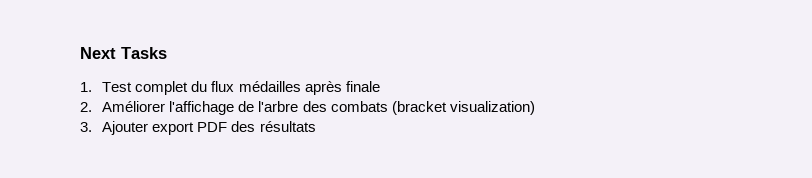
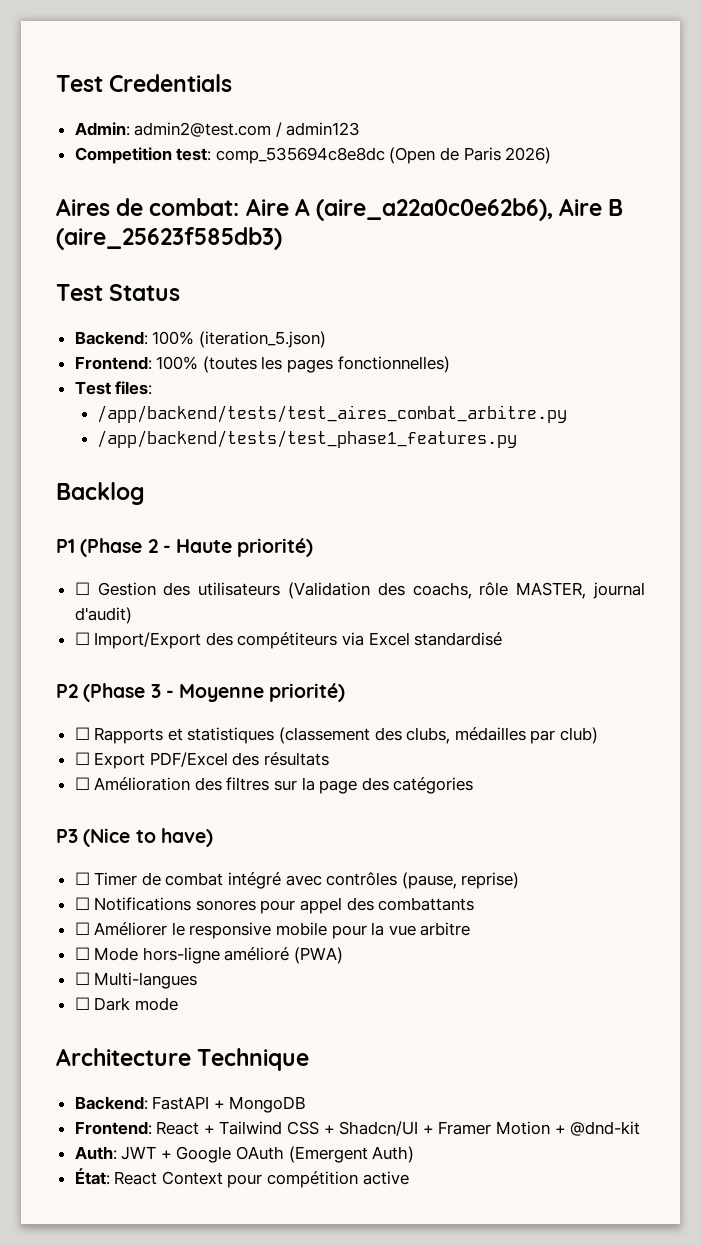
- Next Tasks
- 1. Test complet du flux médailles après finale
- 2. Améliorer l'affichage de l'arbre des combats (bracket visualization)
- 3. Ajouter export PDF des résultats
+ Test Credentials
+ Admin: admin2@test.com / admin123
+ Competition test: comp_535694c8e8dc (Open de Paris 2026)
+ Aires de combat: Aire A (aire_a22a0c0e62b6), Aire B (aire_25623f585db3)
+ Test Status
+ Backend: 100% (iteration_5.json)
+ Frontend: 100% (toutes les pages fonctionnelles)
+ Test files:
+ /app/backend/tests/test_aires_combat_arbitre.py
+ /app/backend/tests/test_phase1_features.py
+ Backlog
+ P1 (Phase 2 - Haute priorité)
+ ☐ Gestion des utilisateurs (Validation des coachs, rôle MASTER, journal d'audit)
+ ☐ Import/Export des compétiteurs via Excel standardisé
+ P2 (Phase 3 - Moyenne priorité)
+ ☐ Rapports et statistiques (classement des clubs, médailles par club)
+ ☐ Export PDF/Excel des résultats
+ ☐ Amélioration des filtres sur la page des catégories
+ P3 (Nice to have)
+ ☐ Timer de combat intégré avec contrôles (pause, reprise)
+ ☐ Notifications sonores pour appel des combattants
+ ☐ Améliorer le responsive mobile pour la vue arbitre
+ ☐ Mode hors-ligne amélioré (PWA)
+ ☐ Multi-langues
+ ☐ Dark mode
+ Architecture Technique
+ Backend: FastAPI + MongoDB
+ Frontend: React + Tailwind CSS + Shadcn/UI + Framer Motion + @dnd-kit
+ Auth: JWT + Google OAuth (Emergent Auth)
+ État: React Context pour compétition active

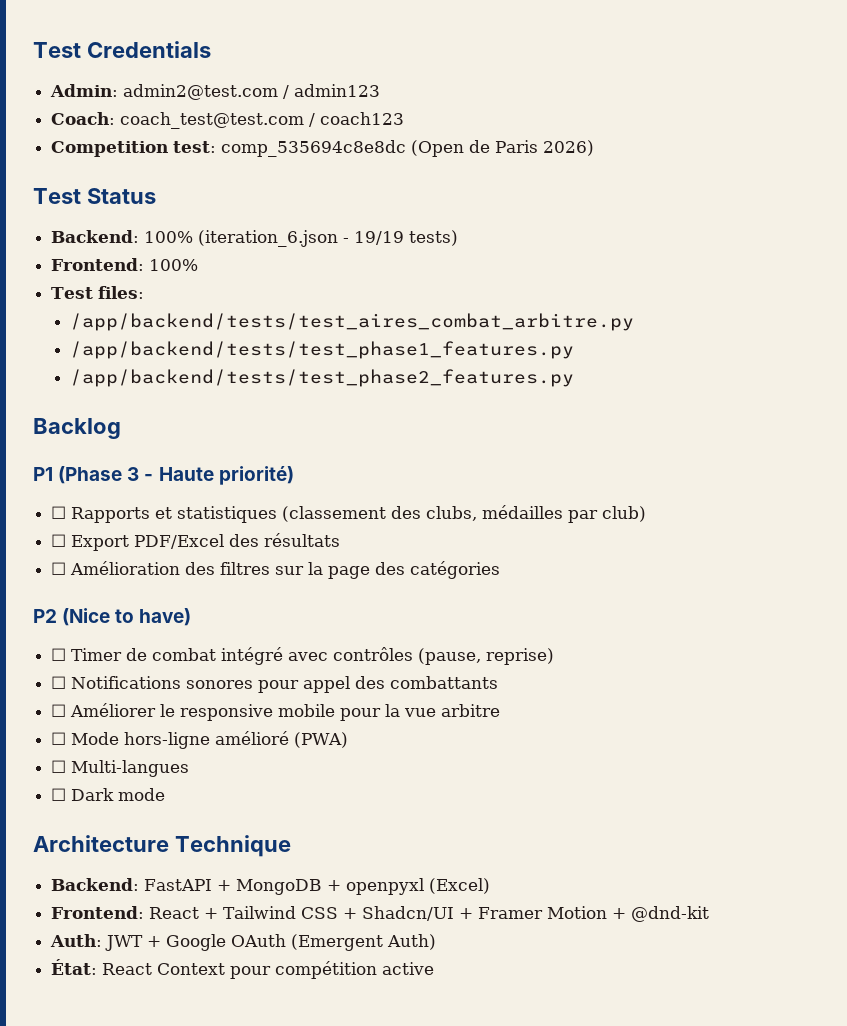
+ Coach: coach_test@test.com / coach123
- Aires de combat: Aire A (aire_a22a0c0e62b6), Aire B (aire_25623f585db3)
  Test Status
- Backend: 100% (iteration_5.json)
- Frontend: 100% (toutes les pages fonctionnelles)
+ Backend: 100% (iteration_6.json - 19/19 tests)
+ Frontend: 100%
+ /app/backend/tests/test_phase2_features.py
- P1 (Phase 2 - Haute priorité)
+ P1 (Phase 3 - Haute priorité)
- ☐ Gestion des utilisateurs (Validation des coachs, rôle MASTER, journal d'audit)
- ☐ Import/Export des compétiteurs via Excel standardisé
- P2 (Phase 3 - Moyenne priorité)
- P3 (Nice to have)
+ P2 (Nice to have)
- Backend: FastAPI + MongoDB
+ Backend: FastAPI + MongoDB + openpyxl (Excel)

